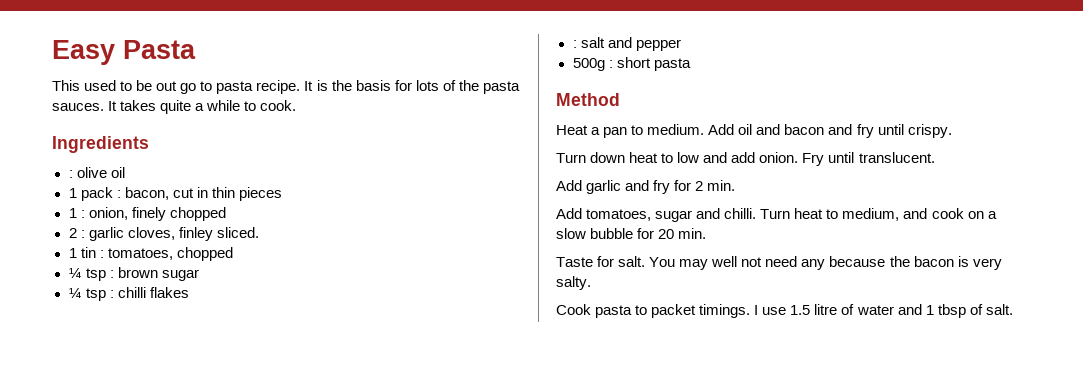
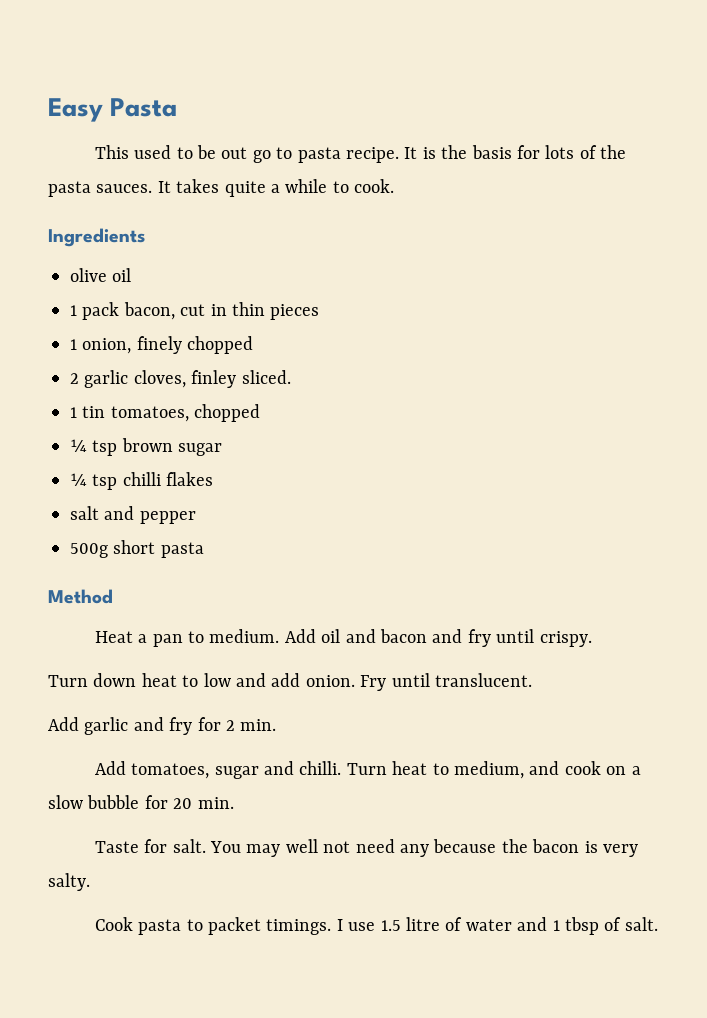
- : olive oil
+ olive oil
- 1 pack : bacon, cut in thin pieces
+ 1 pack bacon, cut in thin pieces
- 1 : onion, finely chopped
+ 1 onion, finely chopped
- 2 : garlic cloves, finley sliced.
+ 2 garlic cloves, finley sliced.
- 1 tin : tomatoes, chopped
+ 1 tin tomatoes, chopped
- ¼ tsp : brown sugar
+ ¼ tsp brown sugar
- ¼ tsp : chilli flakes
+ ¼ tsp chilli flakes
- : salt and pepper
+ salt and pepper
- 500g : short pasta
+ 500g short pasta

